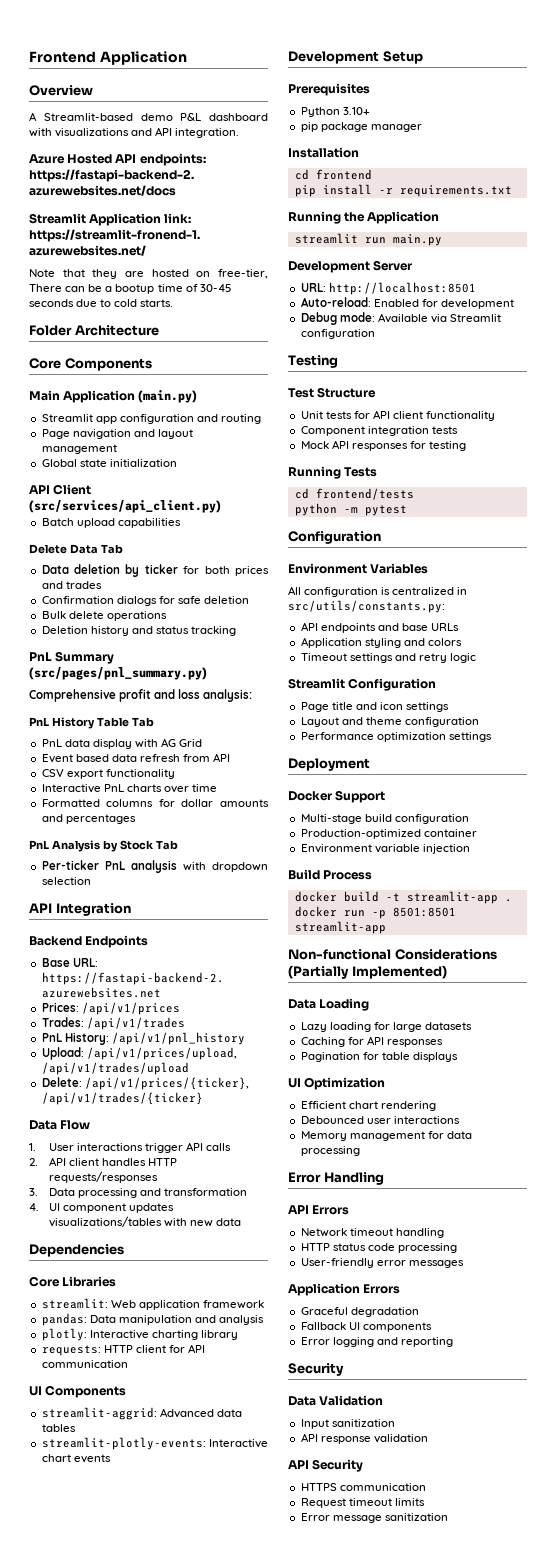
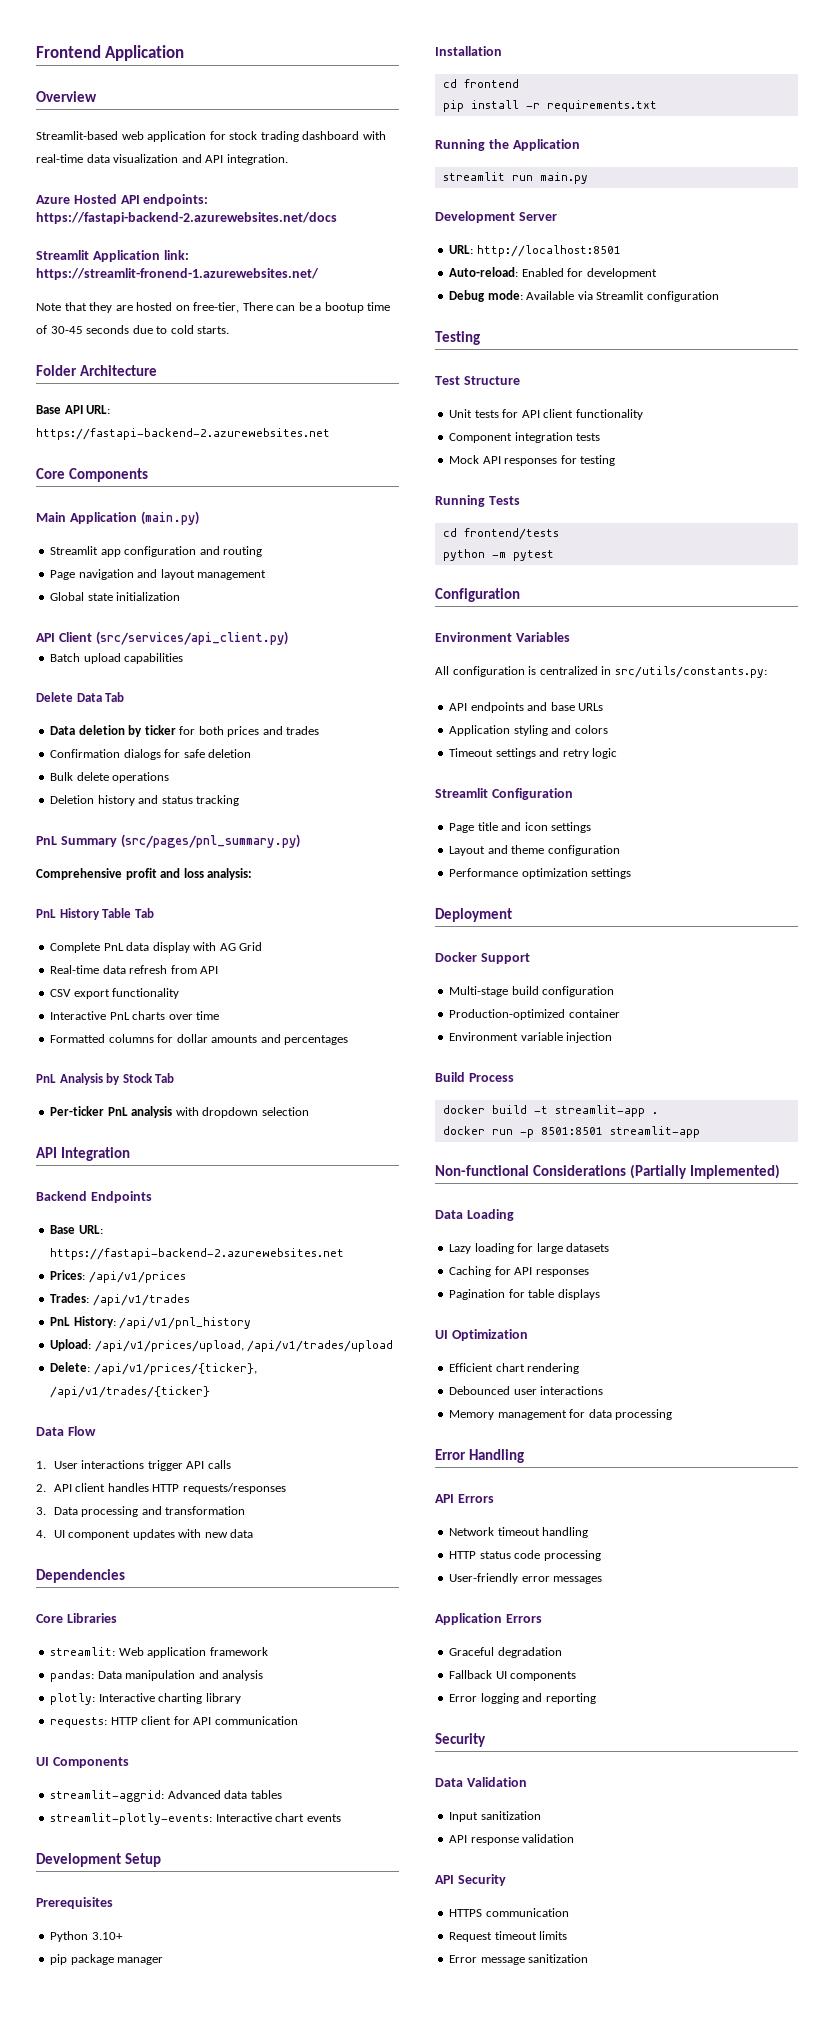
- A Streamlit-based demo P&L dashboard with visualizations and API integration.
+ Streamlit-based web application for stock trading dashboard with real-time data visualization and API integration.
+ Base API URL: https://fastapi-backend-2.azurewebsites.net
- PnL data display with AG Grid
+ Complete PnL data display with AG Grid
- Event based data refresh from API
+ Real-time data refresh from API
- 4. UI component updates visualizations/tables with new data
+ 4. UI component updates with new data

